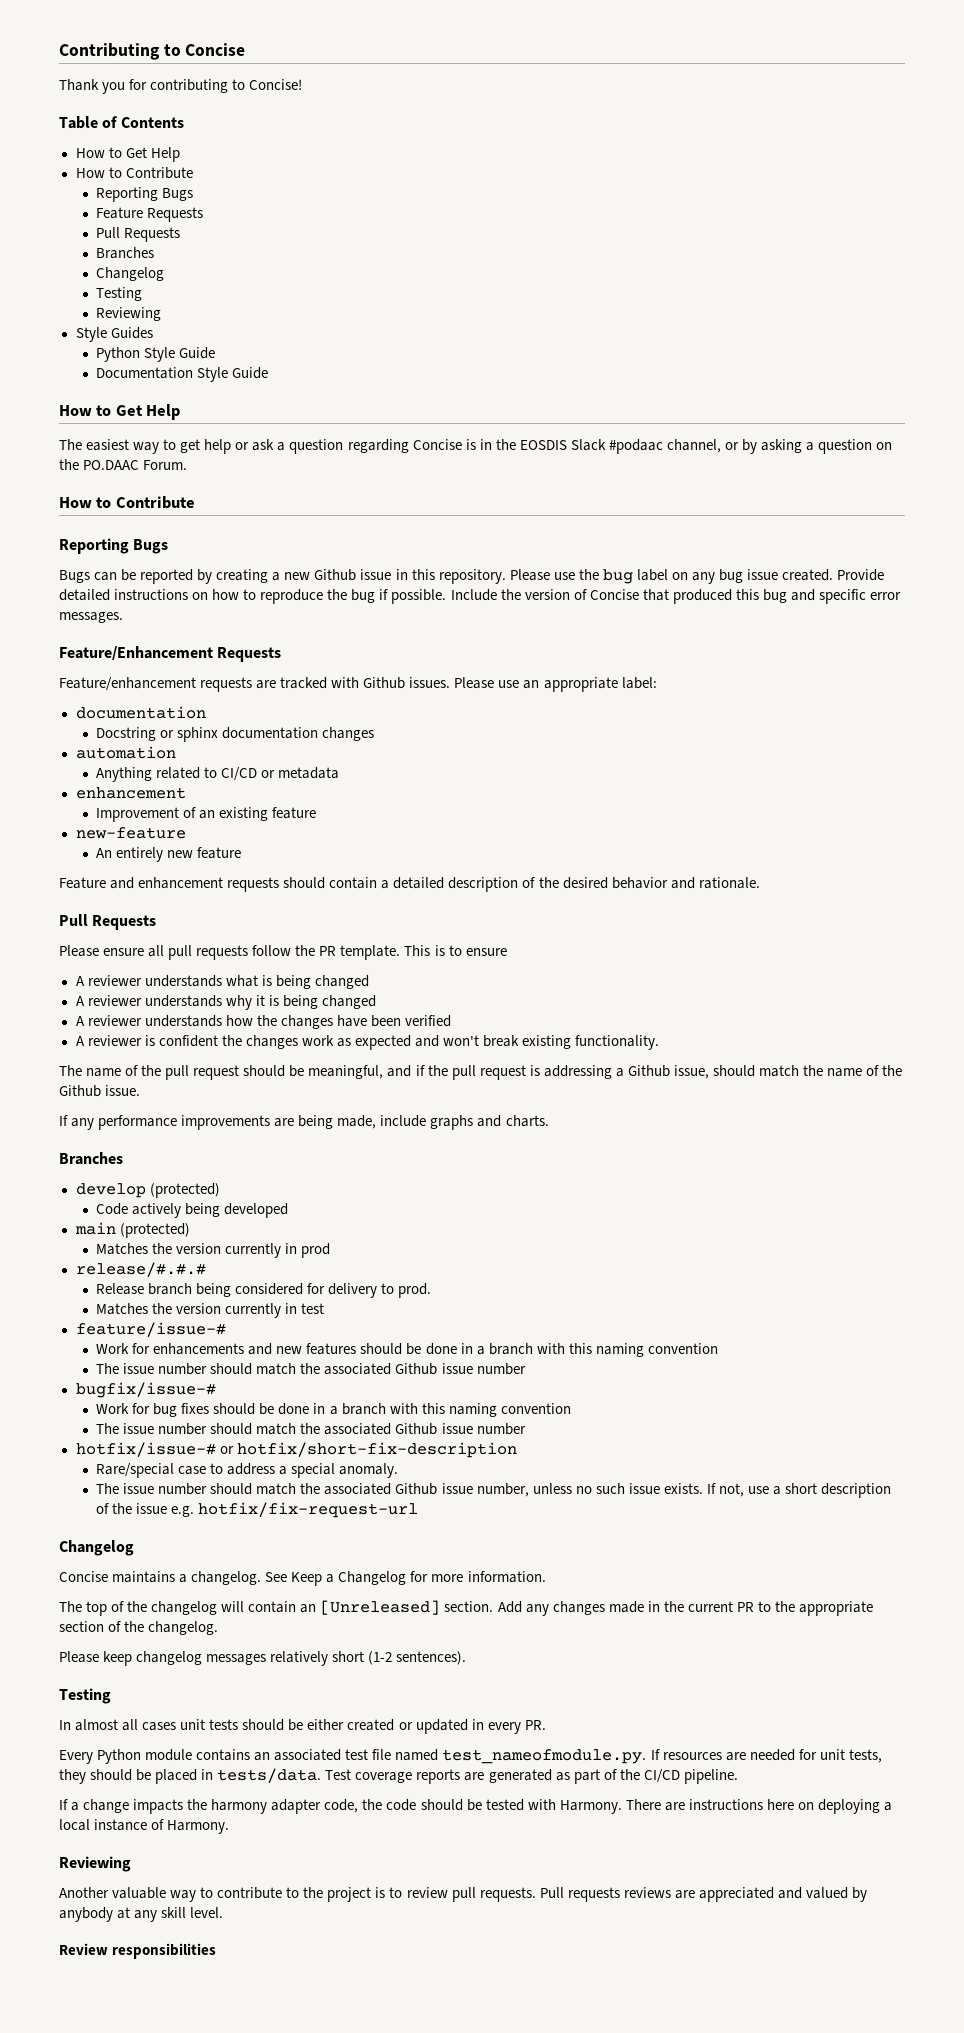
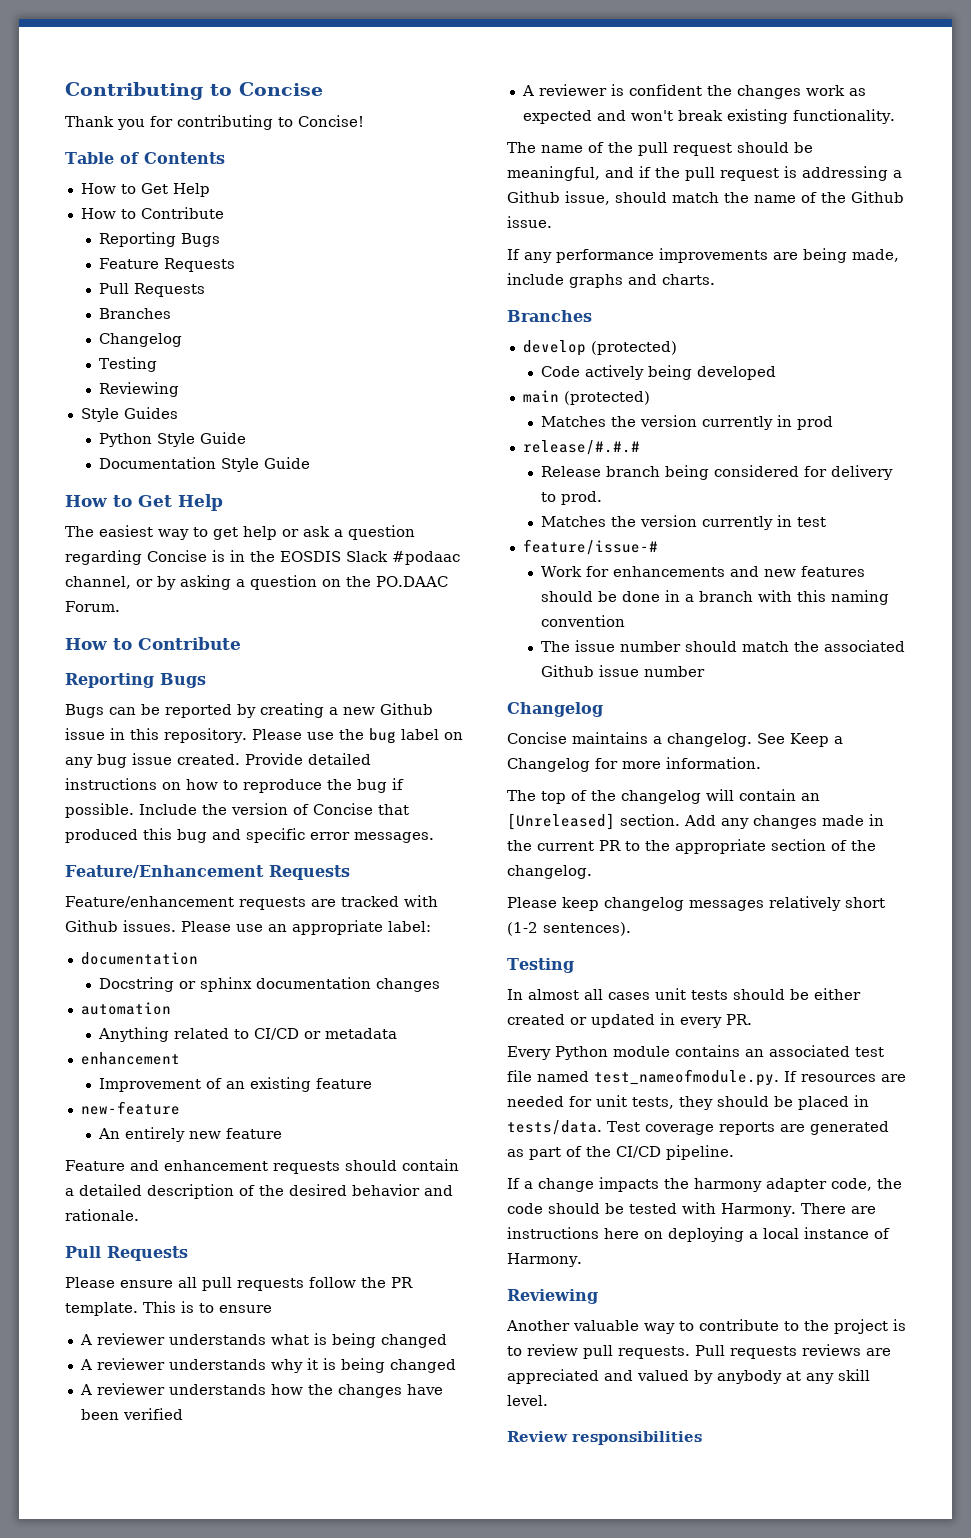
- bugfix/issue-#
- Work for bug fixes should be done in a branch with this naming convention
- The issue number should match the associated Github issue number
- hotfix/issue-# or hotfix/short-fix-description
- Rare/special case to address a special anomaly.
- The issue number should match the associated Github issue number, unless no such issue exists. If not, use a short description of the issue e.g. hotfix/fix-request-url

